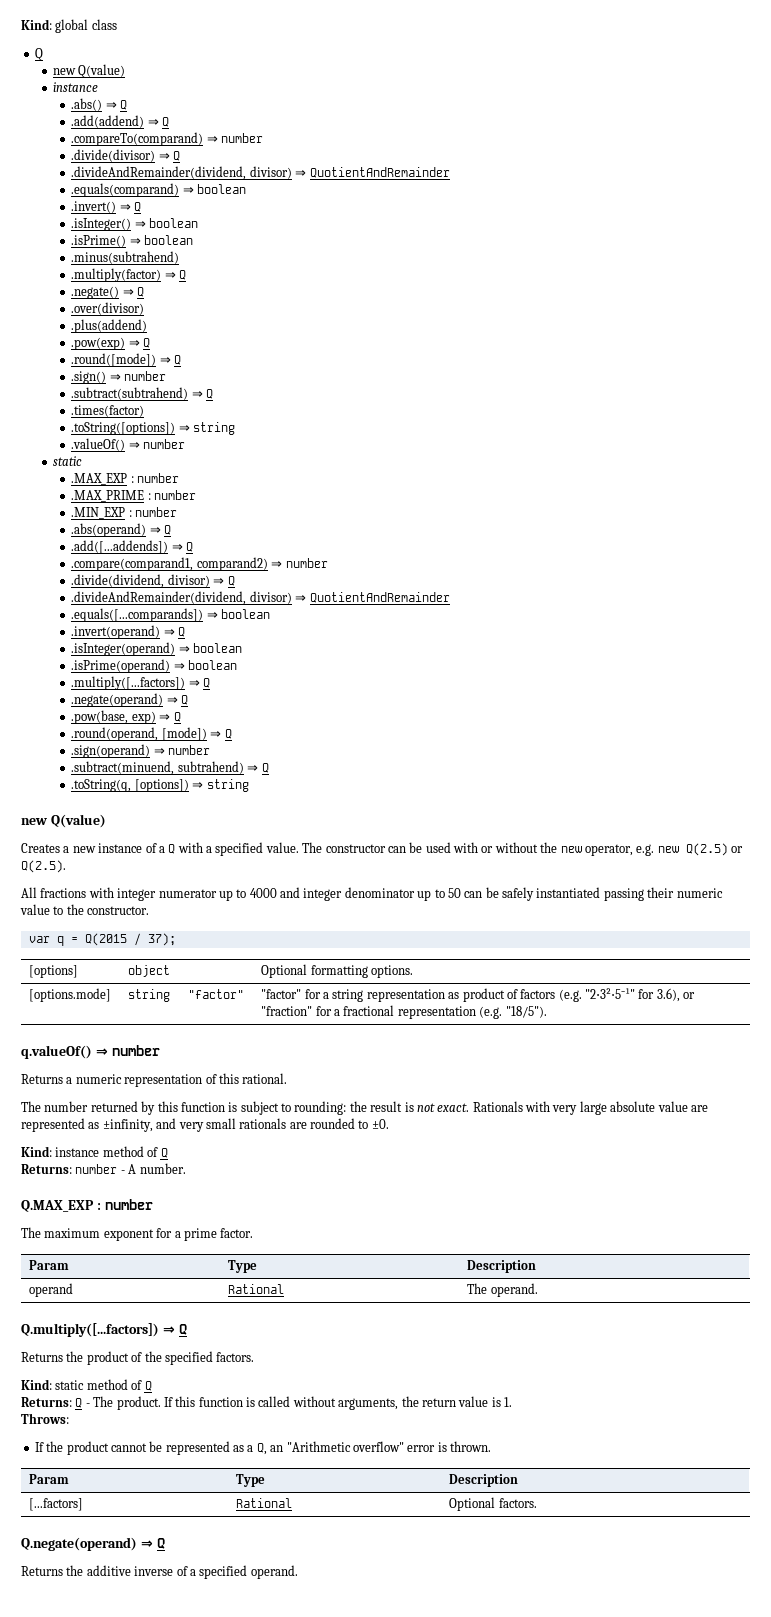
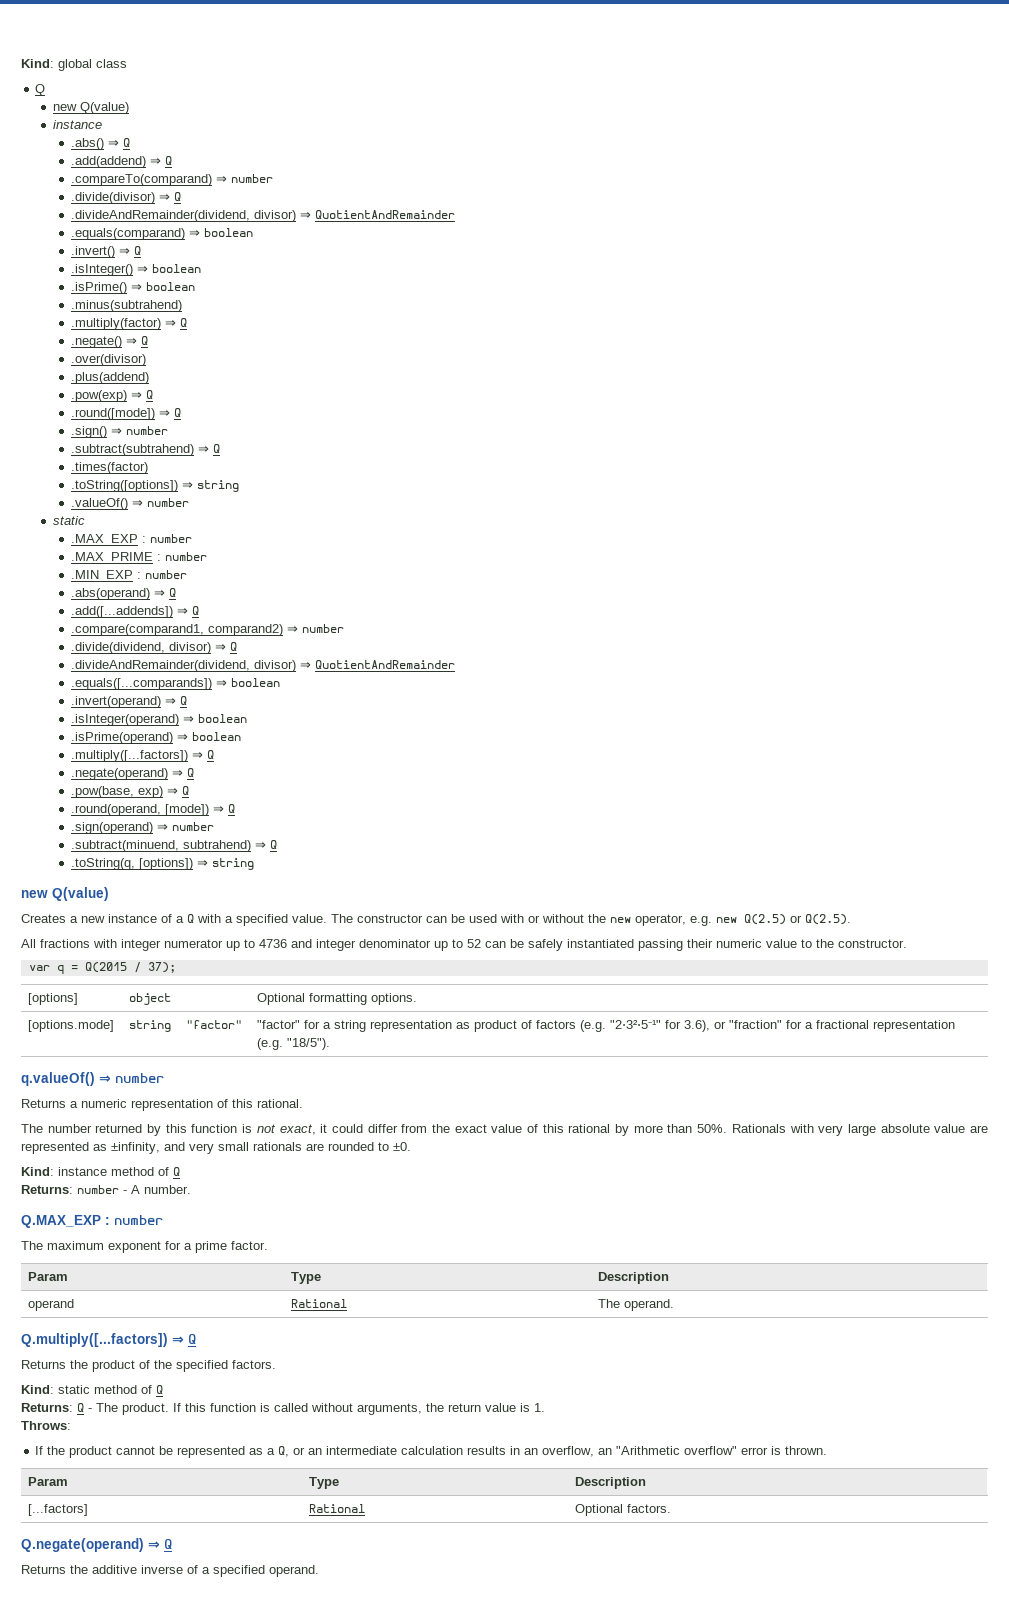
- All fractions with integer numerator up to 4000 and integer denominator up to 50 can be safely instantiated passing their numeric value to the constructor.
+ All fractions with integer numerator up to 4736 and integer denominator up to 52 can be safely instantiated passing their numeric value to the constructor.
- The number returned by this function is subject to rounding: the result is not exact.
+ The number returned by this function is not exact, it could differ from the exact value of this rational by more than 50%.
- If the product cannot be represented as a Q, an "Arithmetic overflow" error is thrown.
+ If the product cannot be represented as a Q, or an intermediate calculation results in an overflow, an "Arithmetic overflow" error is thrown.

